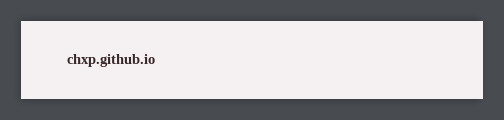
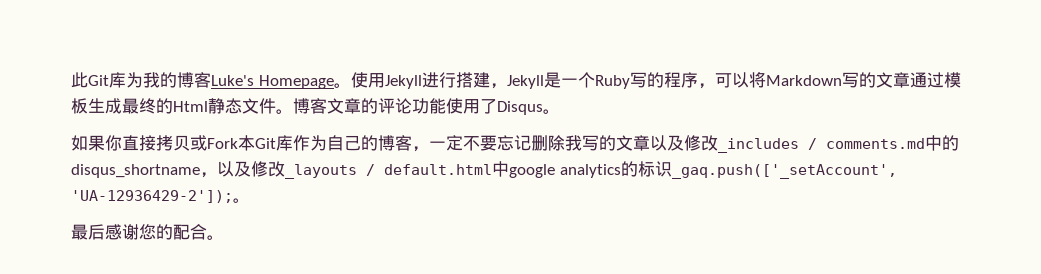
- chxp.github.io
+ 此Git库为我的博客Luke's Homepage。使用Jekyll进行搭建，Jekyll是一个Ruby写的程序，可以将Markdown写的文章通过模板生成最终的Html静态文件。博客文章的评论功能使用了Disqus。
+ 如果你直接拷贝或Fork本Git库作为自己的博客，一定不要忘记删除我写的文章以及修改_includes / comments.md中的disqus_shortname，以及修改_layouts / default.html中google analytics的标识_gaq.push(['_setAccount', 'UA-12936429-2']);。
+ 最后感谢您的配合。

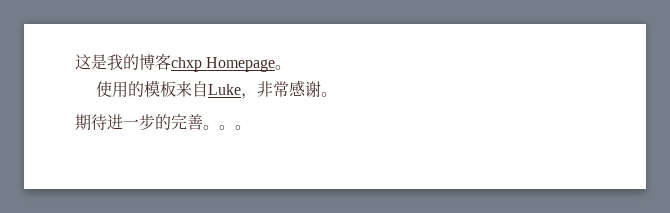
- 此Git库为我的博客Luke's Homepage。使用Jekyll进行搭建，Jekyll是一个Ruby写的程序，可以将Markdown写的文章通过模板生成最终的Html静态文件。博客文章的评论功能使用了Disqus。
- 如果你直接拷贝或Fork本Git库作为自己的博客，一定不要忘记删除我写的文章以及修改_includes / comments.md中的disqus_shortname，以及修改_layouts / default.html中google analytics的标识_gaq.push(['_setAccount', 'UA-12936429-2']);。
- 最后感谢您的配合。
+ 这是我的博客chxp Homepage。
+ 使用的模板来自Luke，非常感谢。
+ 期待进一步的完善。。。

